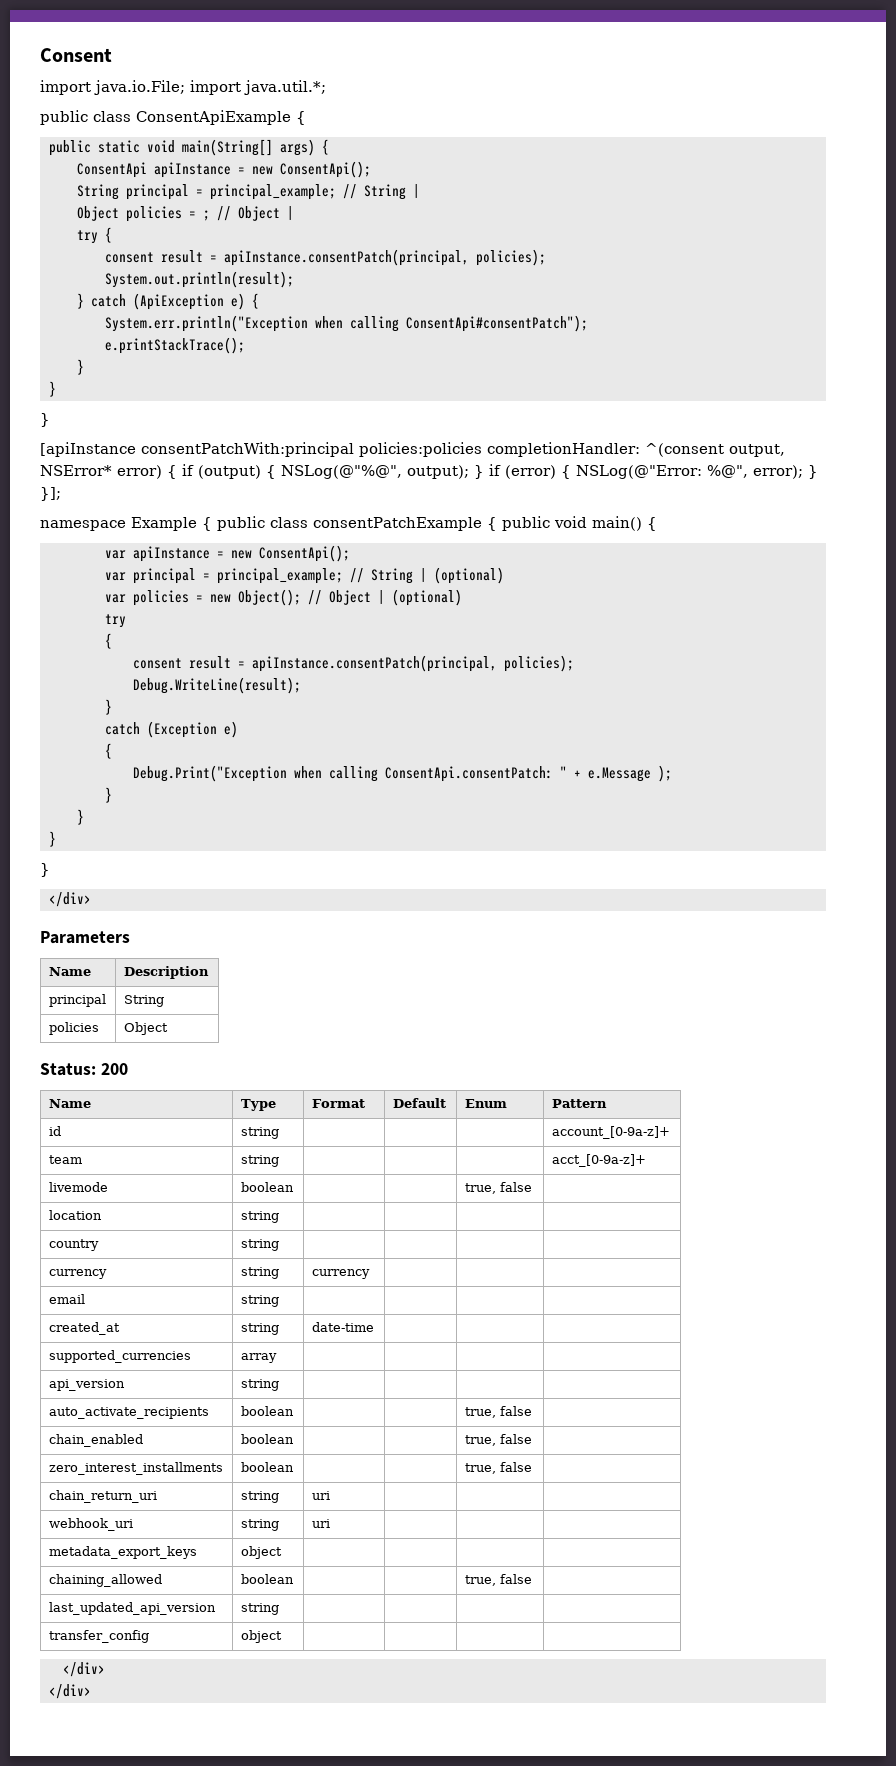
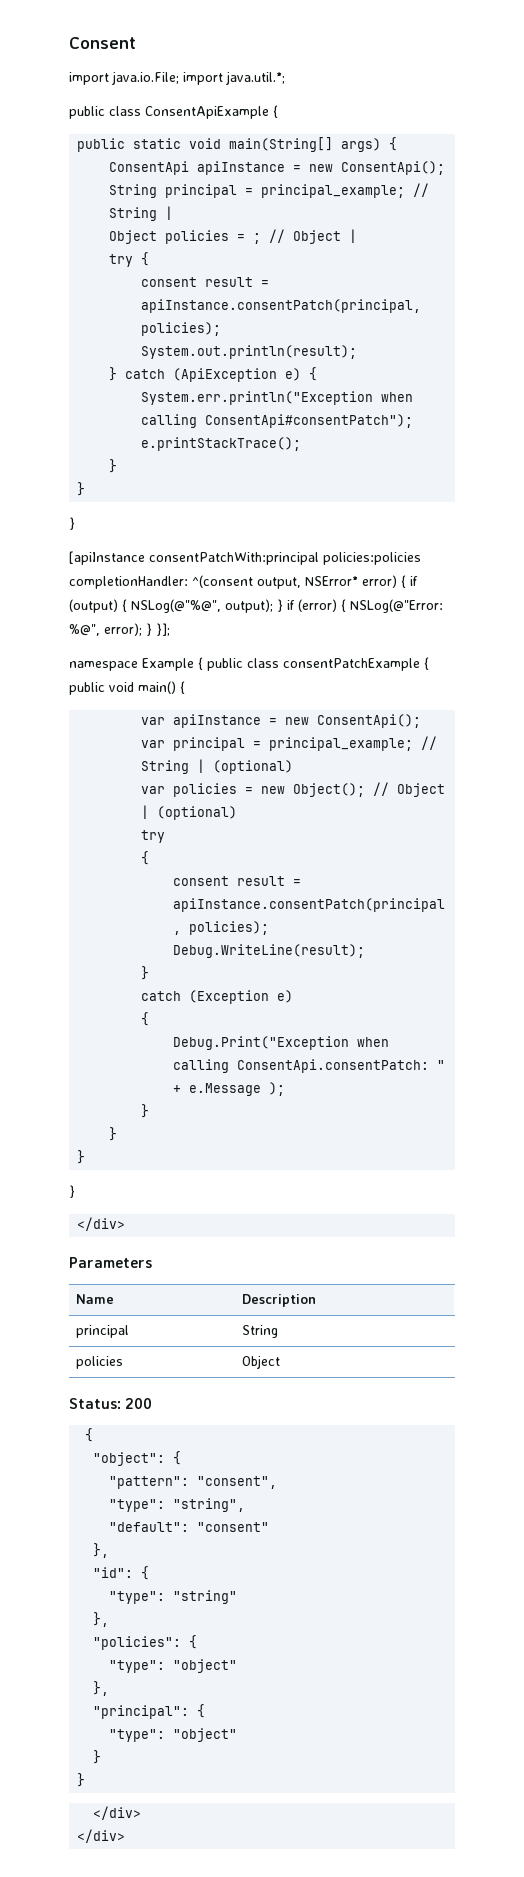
  Status: 200
- Name | Type | Format | Default | Enum | Pattern
- id | string | | | | account_[0-9a-z]+
- team | string | | | | acct_[0-9a-z]+
- livemode | boolean | | | true, false |
- location | string | | | |
- country | string | | | |
- currency | string | currency | | |
- email | string | | | |
- created_at | string | date-time | | |
- supported_currencies | array | | | |
- api_version | string | | | |
- auto_activate_recipients | boolean | | | true, false |
- chain_enabled | boolean | | | true, false |
- zero_interest_installments | boolean | | | true, false |
- chain_return_uri | string | uri | | |
- webhook_uri | string | uri | | |
- metadata_export_keys | object | | | |
- chaining_allowed | boolean | | | true, false |
- last_updated_api_version | string | | | |
- transfer_config | object | | | |
+ {
+ "object": {
+ "pattern": "consent",
+ "type": "string",
+ "default": "consent"
+ },
+ "id": {
+ "type": "string"
+ },
+ "policies": {
+ "type": "object"
+ },
+ "principal": {
+ "type": "object"
+ }
+ }

